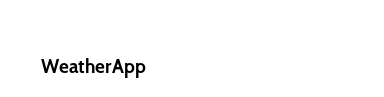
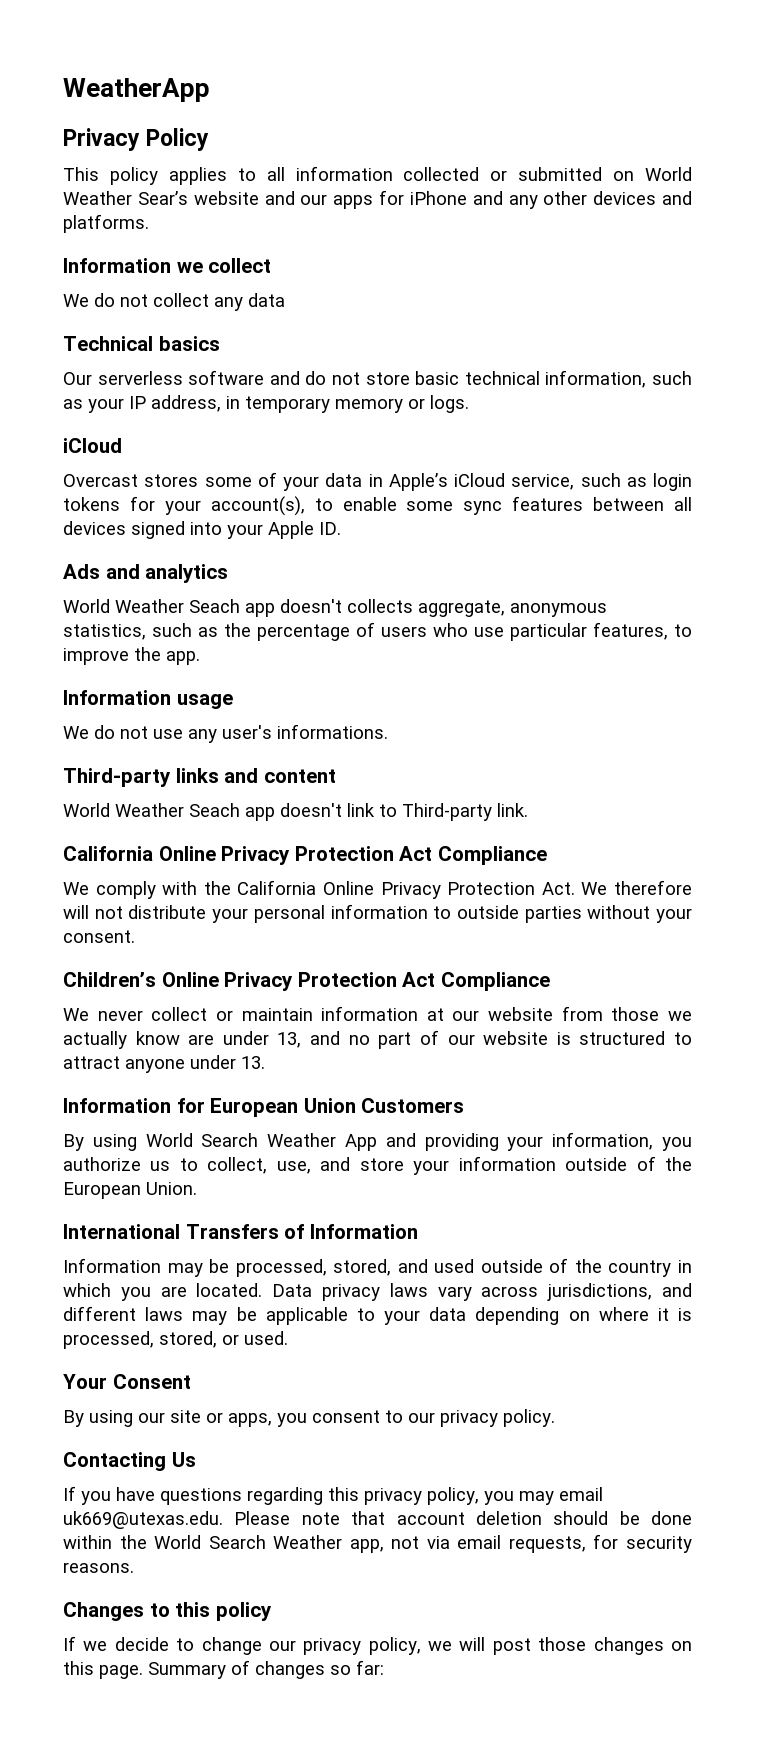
+ Privacy Policy
+ This policy applies to all information collected or submitted on World Weather Sear’s website and our apps for iPhone and any other devices and platforms.
+ Information we collect
+ We do not collect any data
+ Technical basics
+ Our serverless software and do not store basic technical information, such as your IP address, in temporary memory or logs.
+ iCloud
+ Overcast stores some of your data in Apple’s iCloud service, such as login tokens for your account(s), to enable some sync features between all devices signed into your Apple ID.
+ Ads and analytics
+ World Weather Seach app doesn't collects aggregate, anonymous statistics, such as the percentage of users who use particular features, to improve the app.
+ Information usage
+ We do not use any user's informations.
+ Third-party links and content
+ World Weather Seach app doesn't link to Third-party link.
+ California Online Privacy Protection Act Compliance
+ We comply with the California Online Privacy Protection Act. We therefore will not distribute your personal information to outside parties without your consent.
+ Children’s Online Privacy Protection Act Compliance
+ We never collect or maintain information at our website from those we actually know are under 13, and no part of our website is structured to attract anyone under 13.
+ Information for European Union Customers
+ By using World Search Weather App and providing your information, you authorize us to collect, use, and store your information outside of the European Union.
+ International Transfers of Information
+ Information may be processed, stored, and used outside of the country in which you are located. Data privacy laws vary across jurisdictions, and different laws may be applicable to your data depending on where it is processed, stored, or used.
+ Your Consent
+ By using our site or apps, you consent to our privacy policy.
+ Contacting Us
+ If you have questions regarding this privacy policy, you may email uk669@utexas.edu. Please note that account deletion should be done within the World Search Weather app, not via email requests, for security reasons.
+ Changes to this policy
+ If we decide to change our privacy policy, we will post those changes on this page. Summary of changes so far:

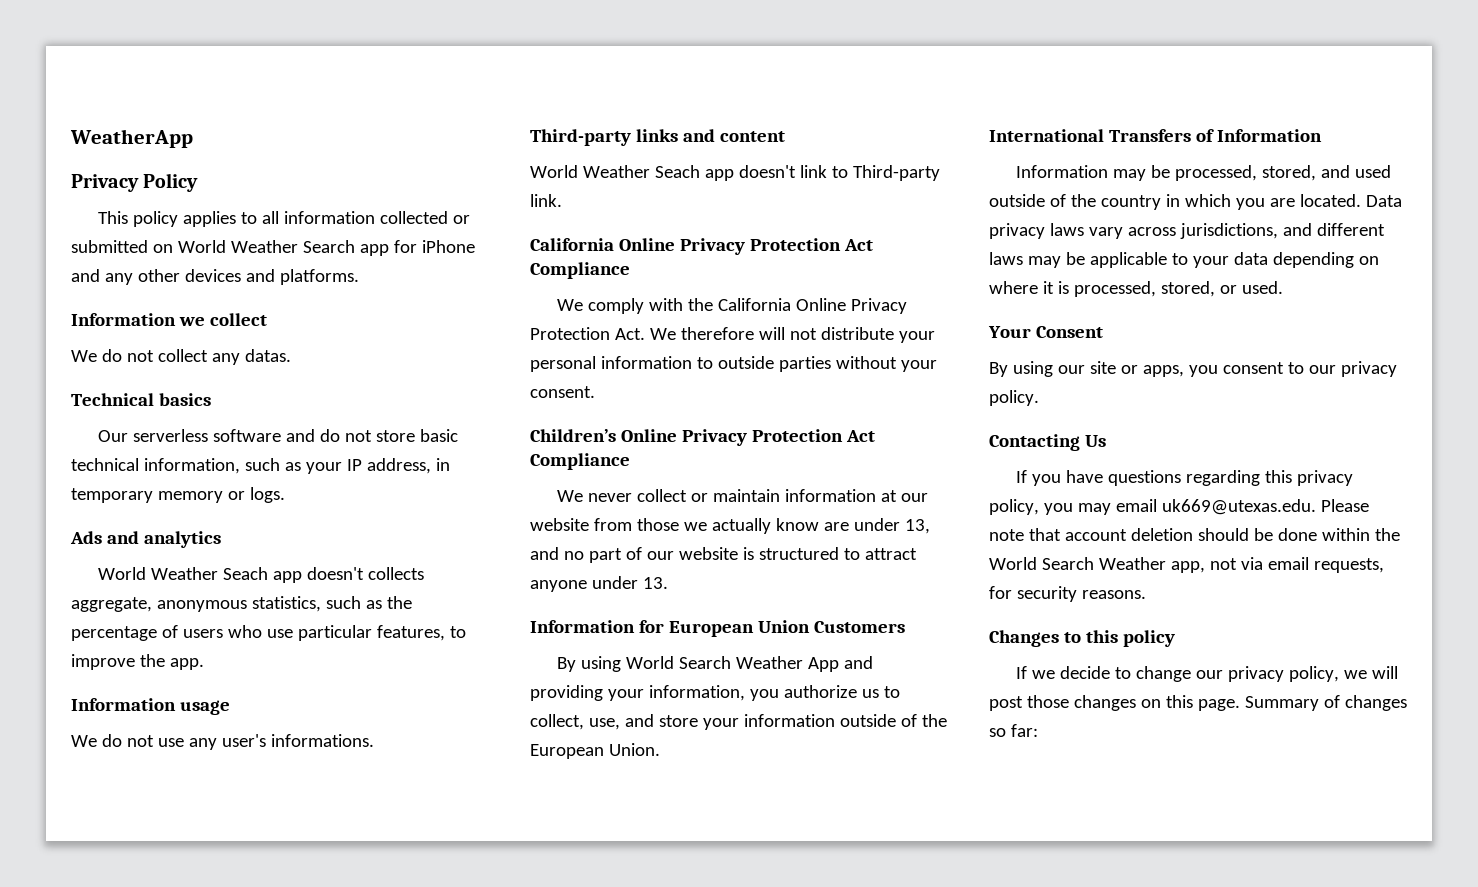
- This policy applies to all information collected or submitted on World Weather Sear’s website and our apps for iPhone and any other devices and platforms.
+ This policy applies to all information collected or submitted on World Weather Search app for iPhone and any other devices and platforms.
- We do not collect any data
+ We do not collect any datas.
  Our serverless software and do not store basic technical information, such as your IP address, in temporary memory or logs.
- iCloud
- Overcast stores some of your data in Apple’s iCloud service, such as login tokens for your account(s), to enable some sync features between all devices signed into your Apple ID.

